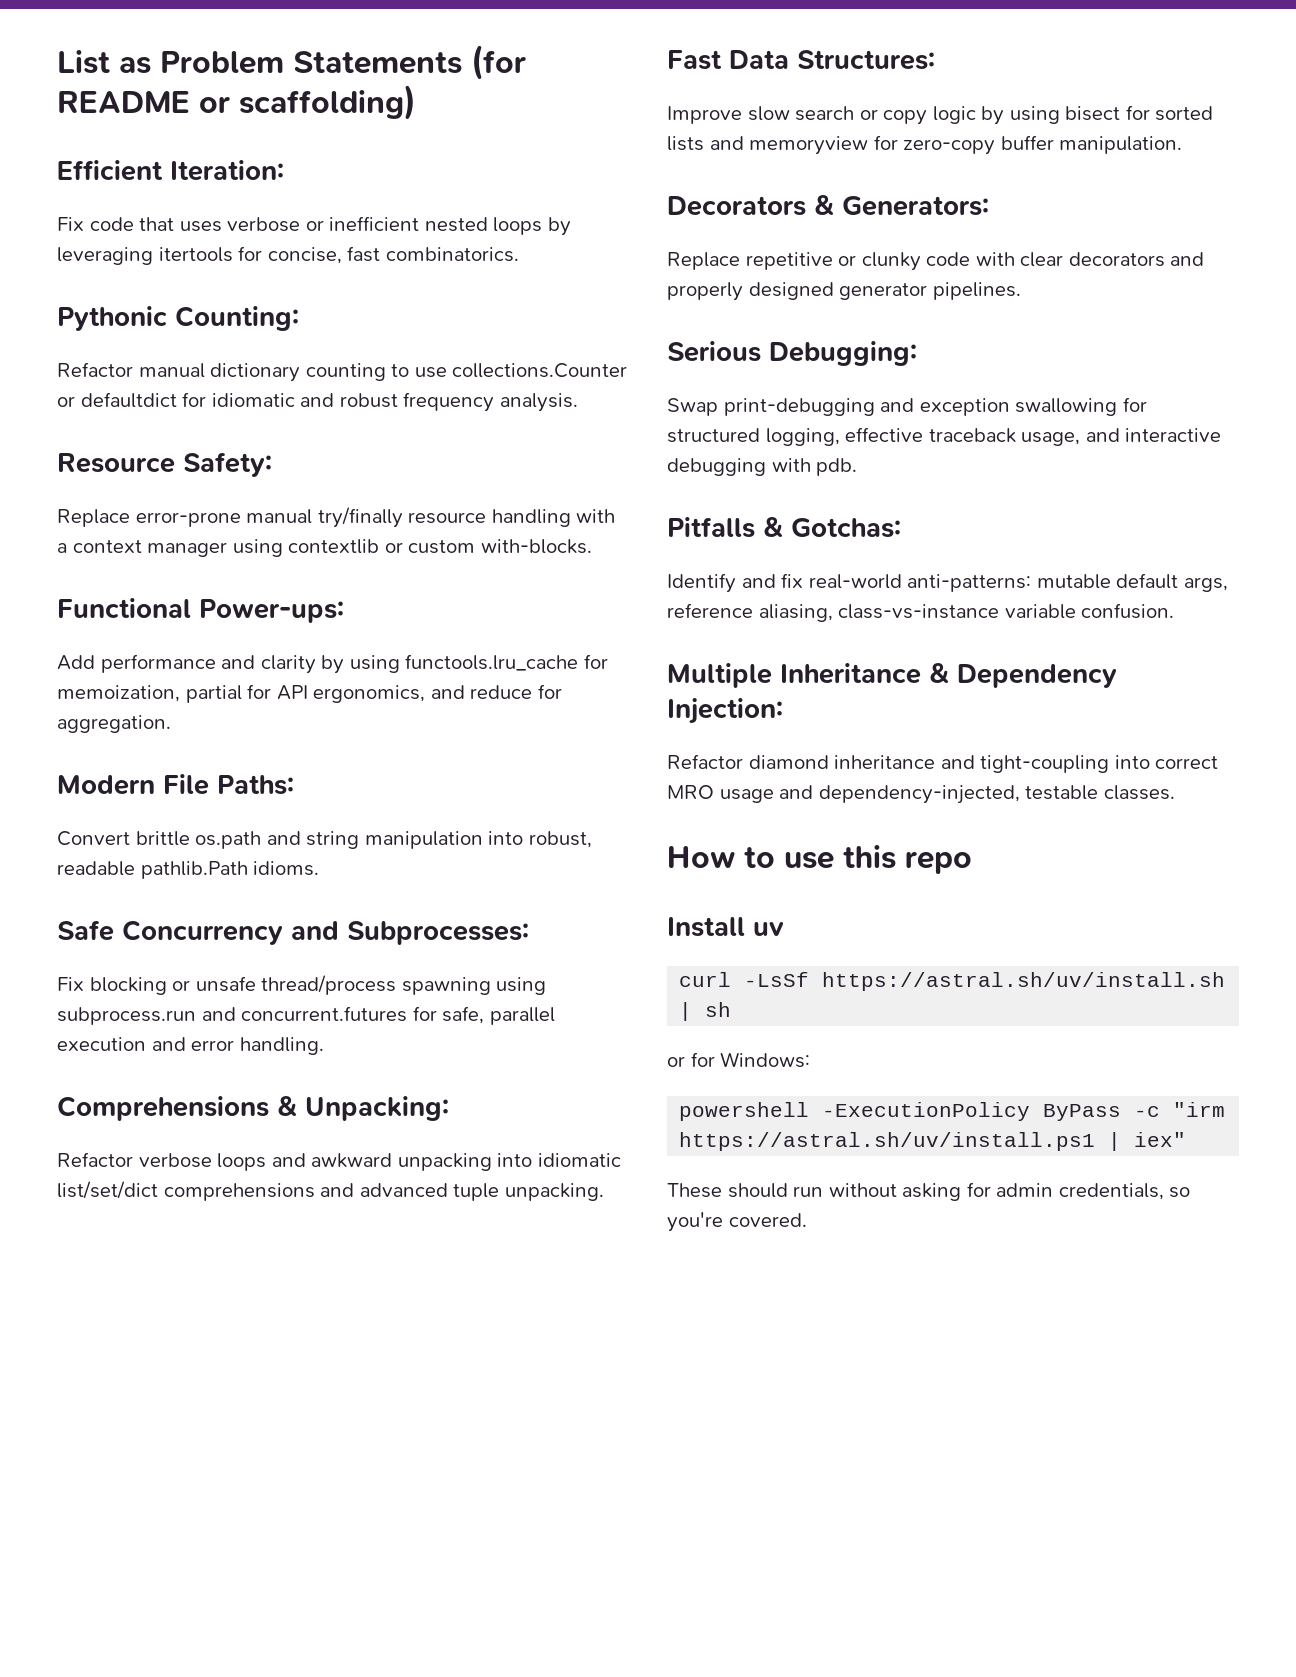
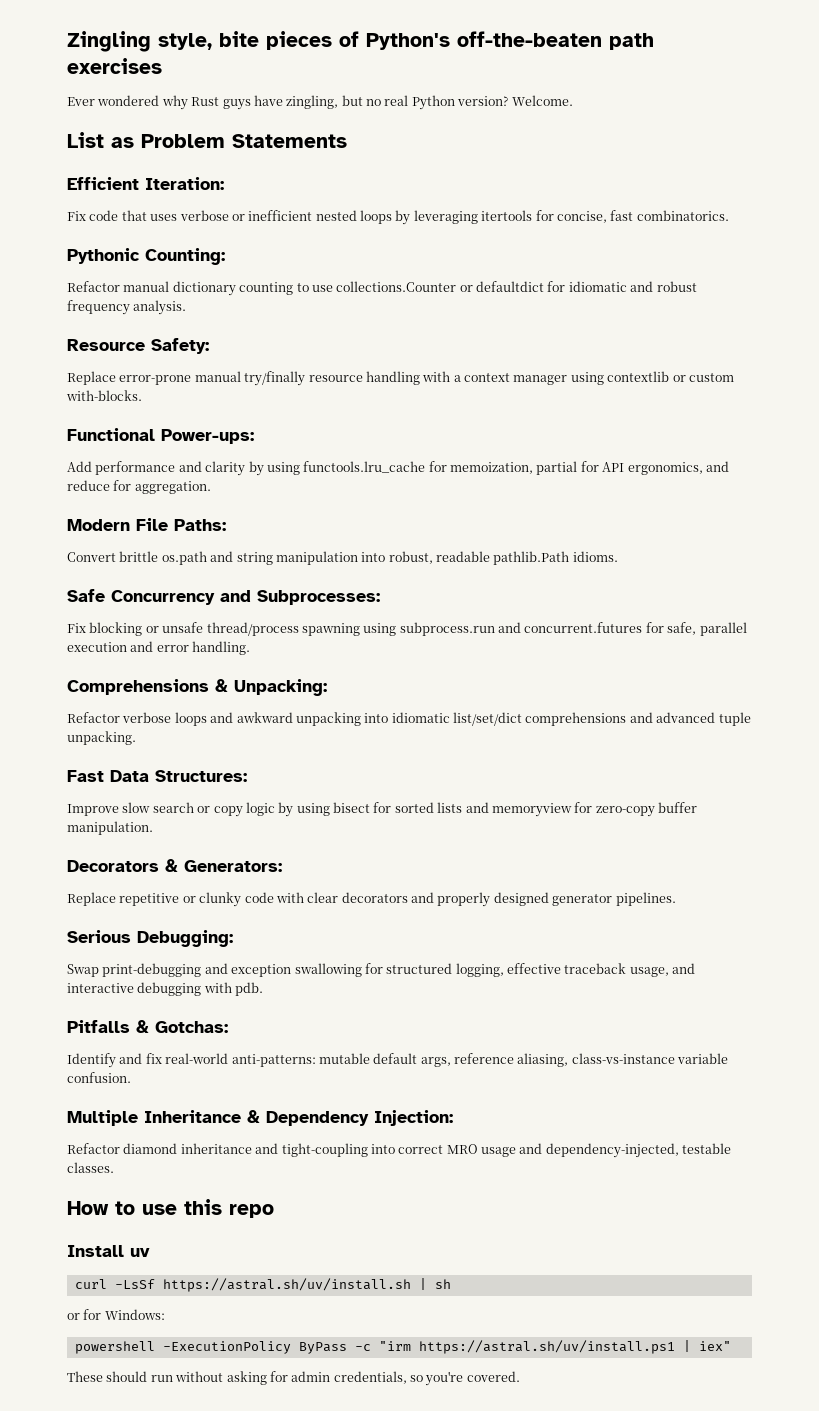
+ Zingling style, bite pieces of Python's off-the-beaten path exercises
+ Ever wondered why Rust guys have zingling, but no real Python version? Welcome.
- List as Problem Statements (for README or scaffolding)
+ List as Problem Statements

